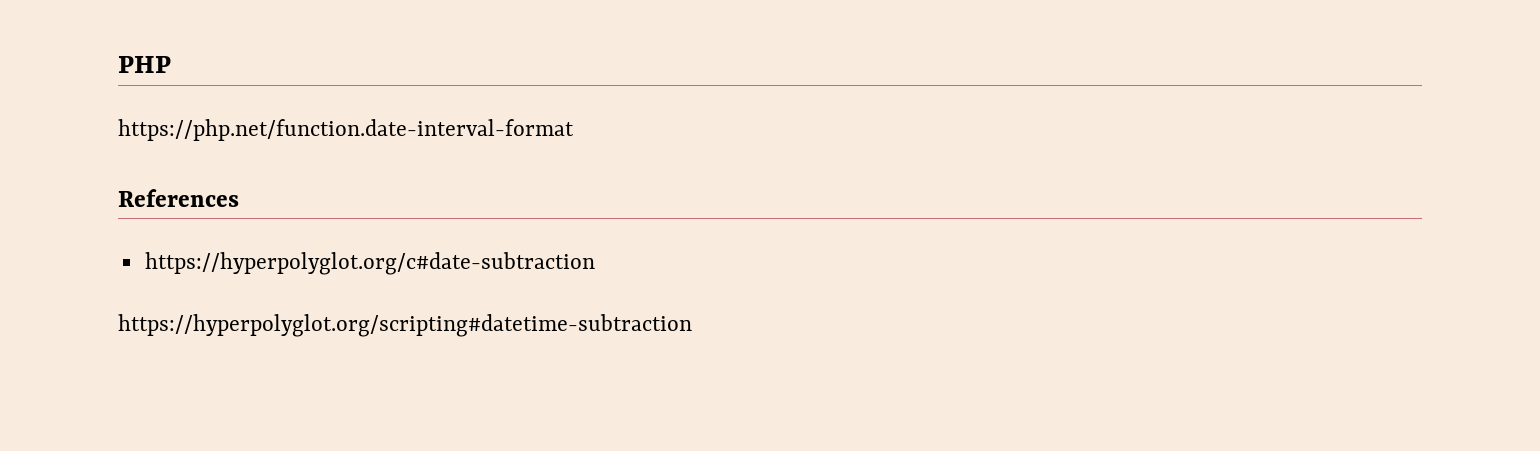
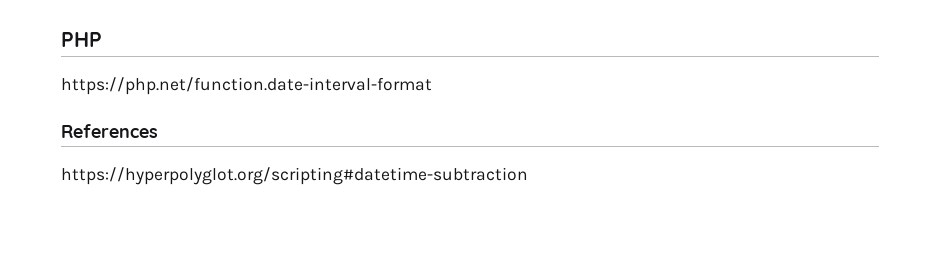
- https://hyperpolyglot.org/c#date-subtraction

